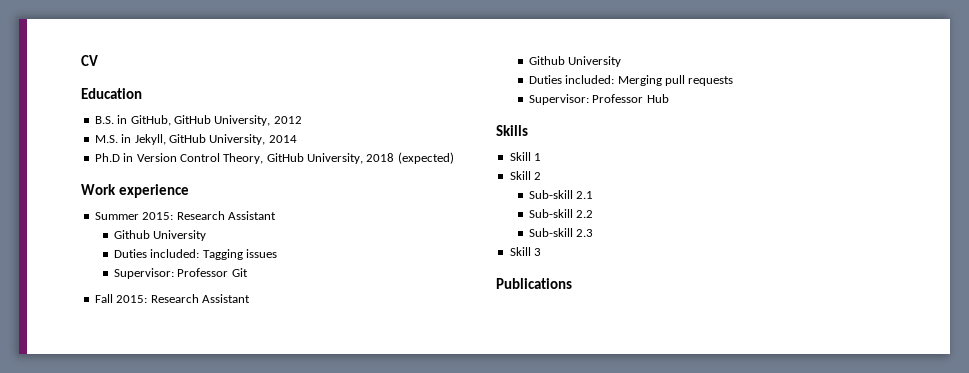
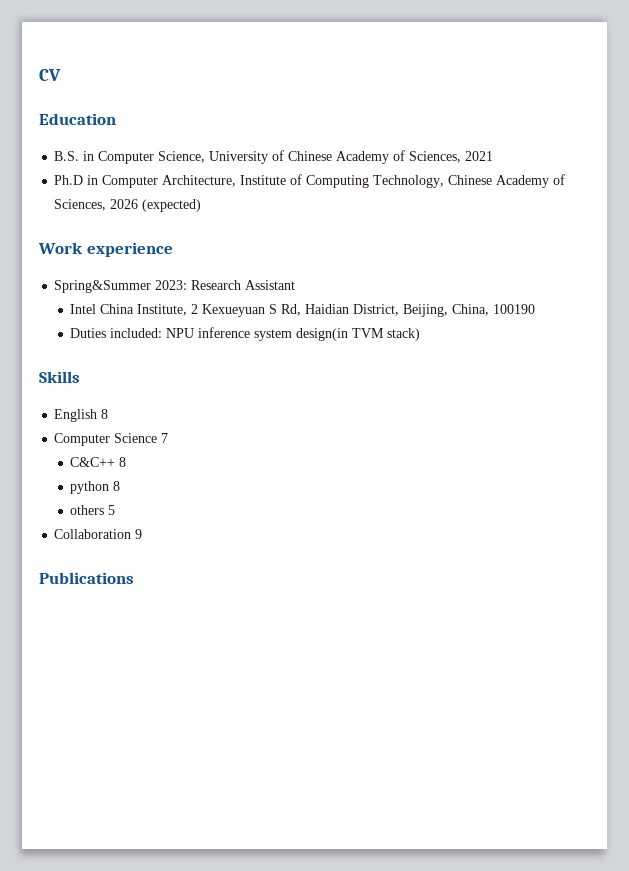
- B.S. in GitHub, GitHub University, 2012
- M.S. in Jekyll, GitHub University, 2014
- Ph.D in Version Control Theory, GitHub University, 2018 (expected)
+ B.S. in Computer Science, University of Chinese Academy of Sciences, 2021
+ Ph.D in Computer Architecture, Institute of Computing Technology, Chinese Academy of Sciences, 2026 (expected)
- Summer 2015: Research Assistant
- Github University
- Duties included: Tagging issues
- Supervisor: Professor Git
- Fall 2015: Research Assistant
- Github University
- Duties included: Merging pull requests
- Supervisor: Professor Hub
+ Spring&Summer 2023: Research Assistant
+ Intel China Institute, 2 Kexueyuan S Rd, Haidian District, Beijing, China, 100190
+ Duties included: NPU inference system design(in TVM stack)
  Skills
- Skill 1
- Skill 2
- Sub-skill 2.1
- Sub-skill 2.2
- Sub-skill 2.3
- Skill 3
+ English 8
+ Computer Science 7
+ C&C++ 8
+ python 8
+ others 5
+ Collaboration 9

